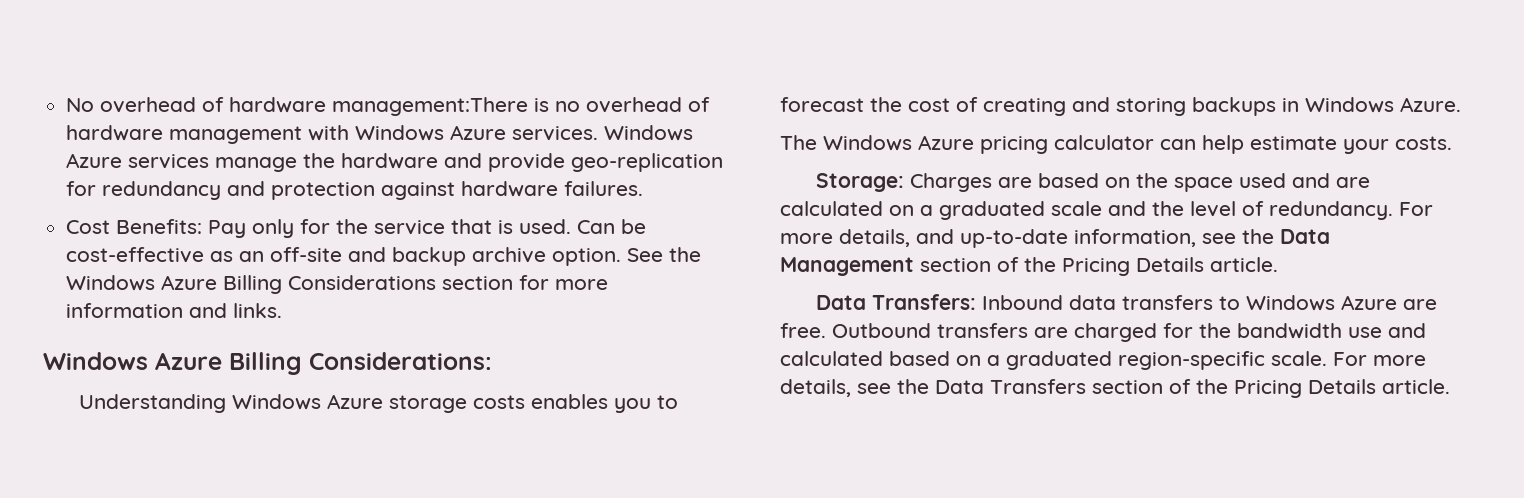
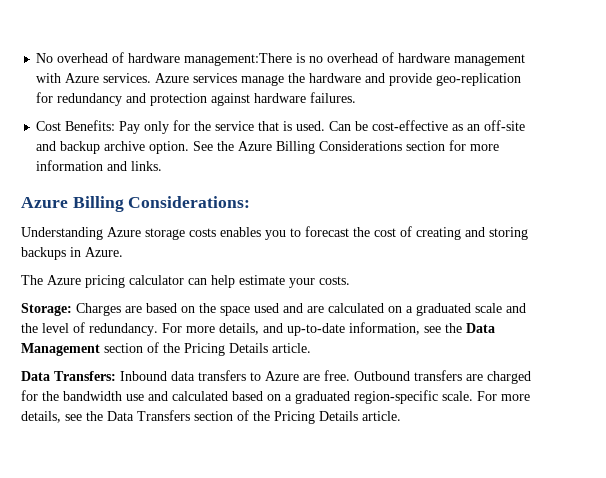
- No overhead of hardware management:There is no overhead of hardware management with Windows Azure services.
+ No overhead of hardware management:There is no overhead of hardware management with Azure services.
- Windows Azure services manage the hardware and provide geo-replication for redundancy and protection against hardware failures.
+ Azure services manage the hardware and provide geo-replication for redundancy and protection against hardware failures.
- See the Windows Azure Billing Considerations section for more information and links.
+ See the Azure Billing Considerations section for more information and links.
- Windows Azure Billing Considerations:
+ Azure Billing Considerations:
- Understanding Windows Azure storage costs enables you to forecast the cost of creating and storing backups in Windows Azure.
+ Understanding Azure storage costs enables you to forecast the cost of creating and storing backups in Azure.
- The Windows Azure pricing calculator can help estimate your costs.
+ The Azure pricing calculator can help estimate your costs.
- Data Transfers: Inbound data transfers to Windows Azure are free.
+ Data Transfers: Inbound data transfers to Azure are free.

